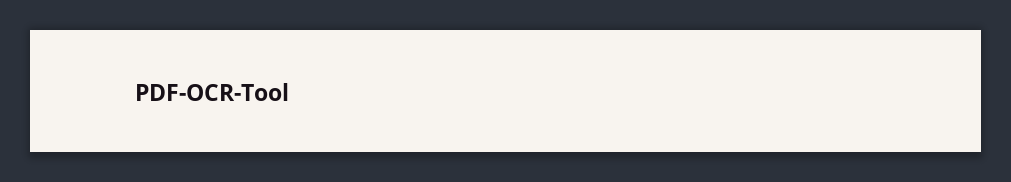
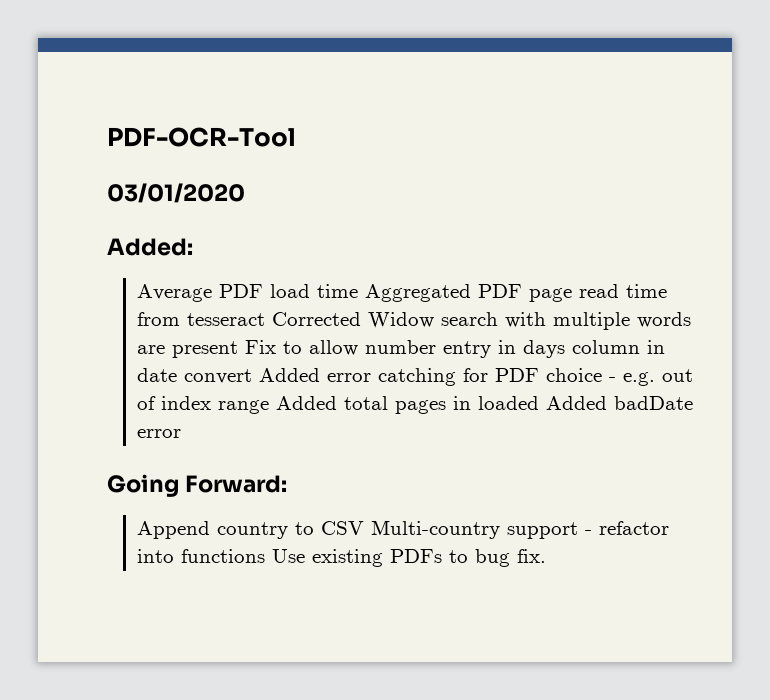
+ 03/01/2020
+ Added:
+ Average PDF load time Aggregated PDF page read time from tesseract Corrected Widow search with multiple words are present Fix to allow number entry in days column in date convert Added error catching for PDF choice - e.g. out of index range Added total pages in loaded Added badDate error
+ Going Forward:
+ Append country to CSV Multi-country support - refactor into functions Use existing PDFs to bug fix.

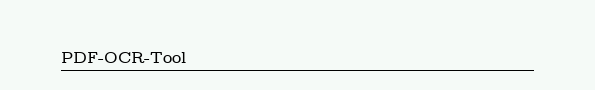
- 03/01/2020
- Added:
- Average PDF load time Aggregated PDF page read time from tesseract Corrected Widow search with multiple words are present Fix to allow number entry in days column in date convert Added error catching for PDF choice - e.g. out of index range Added total pages in loaded Added badDate error
- Going Forward:
- Append country to CSV Multi-country support - refactor into functions Use existing PDFs to bug fix.

